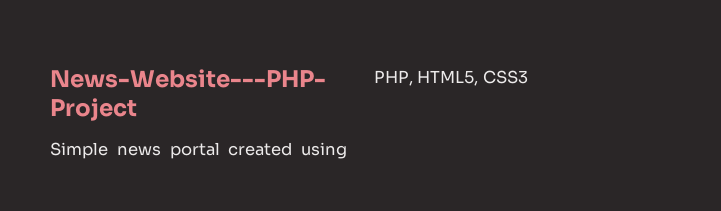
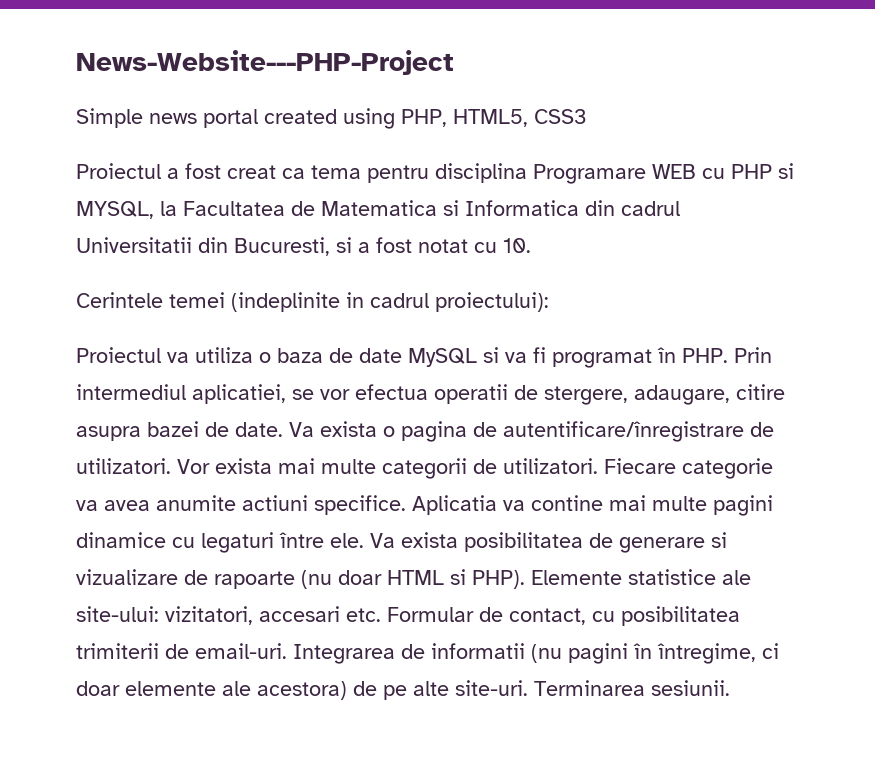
+ Proiectul a fost creat ca tema pentru disciplina Programare WEB cu PHP si MYSQL, la Facultatea de Matematica si Informatica din cadrul Universitatii din Bucuresti, si a fost notat cu 10.
+ Cerintele temei (indeplinite in cadrul proiectului):
+ Proiectul va utiliza o baza de date MySQL si va fi programat în PHP. Prin intermediul aplicatiei, se vor efectua operatii de stergere, adaugare, citire asupra bazei de date. Va exista o pagina de autentificare/înregistrare de utilizatori. Vor exista mai multe categorii de utilizatori. Fiecare categorie va avea anumite actiuni specifice. Aplicatia va contine mai multe pagini dinamice cu legaturi între ele. Va exista posibilitatea de generare si vizualizare de rapoarte (nu doar HTML si PHP). Elemente statistice ale site-ului: vizitatori, accesari etc. Formular de contact, cu posibilitatea trimiterii de email-uri. Integrarea de informatii (nu pagini în întregime, ci doar elemente ale acestora) de pe alte site-uri. Terminarea sesiunii.

